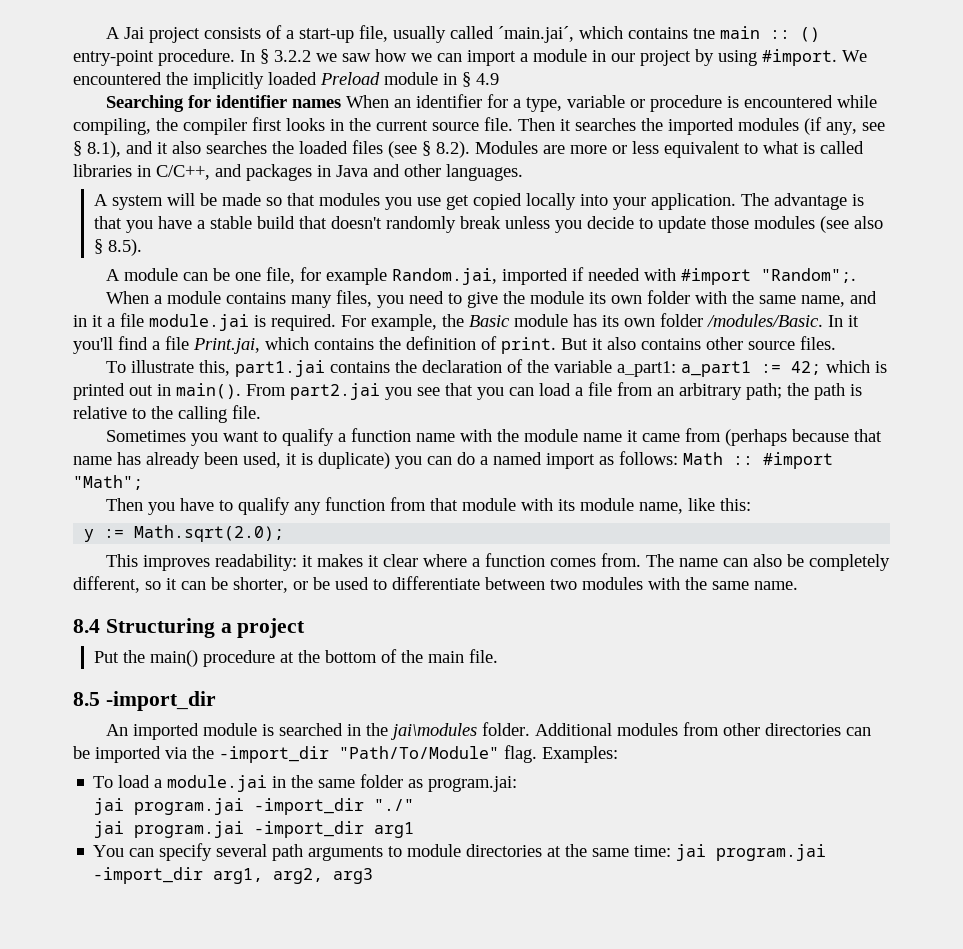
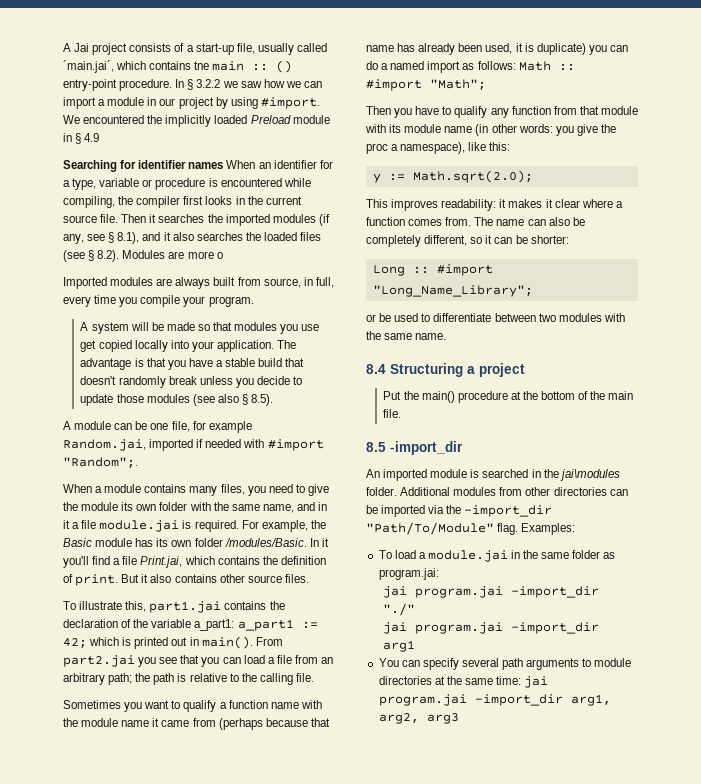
- Then it searches the imported modules (if any, see § 8.1), and it also searches the loaded files (see § 8.2). Modules are more or less equivalent to what is called libraries in C/C++, and packages in Java and other languages.
+ Then it searches the imported modules (if any, see § 8.1), and it also searches the loaded files (see § 8.2). Modules are more o
+ Imported modules are always built from source, in full, every time you compile your program.
- Then you have to qualify any function from that module with its module name, like this:
+ Then you have to qualify any function from that module with its module name (in other words: you give the proc a namespace), like this:
- The name can also be completely different, so it can be shorter, or be used to differentiate between two modules with the same name.
+ The name can also be completely different, so it can be shorter:
+ Long :: #import "Long_Name_Library";
+ or be used to differentiate between two modules with the same name.

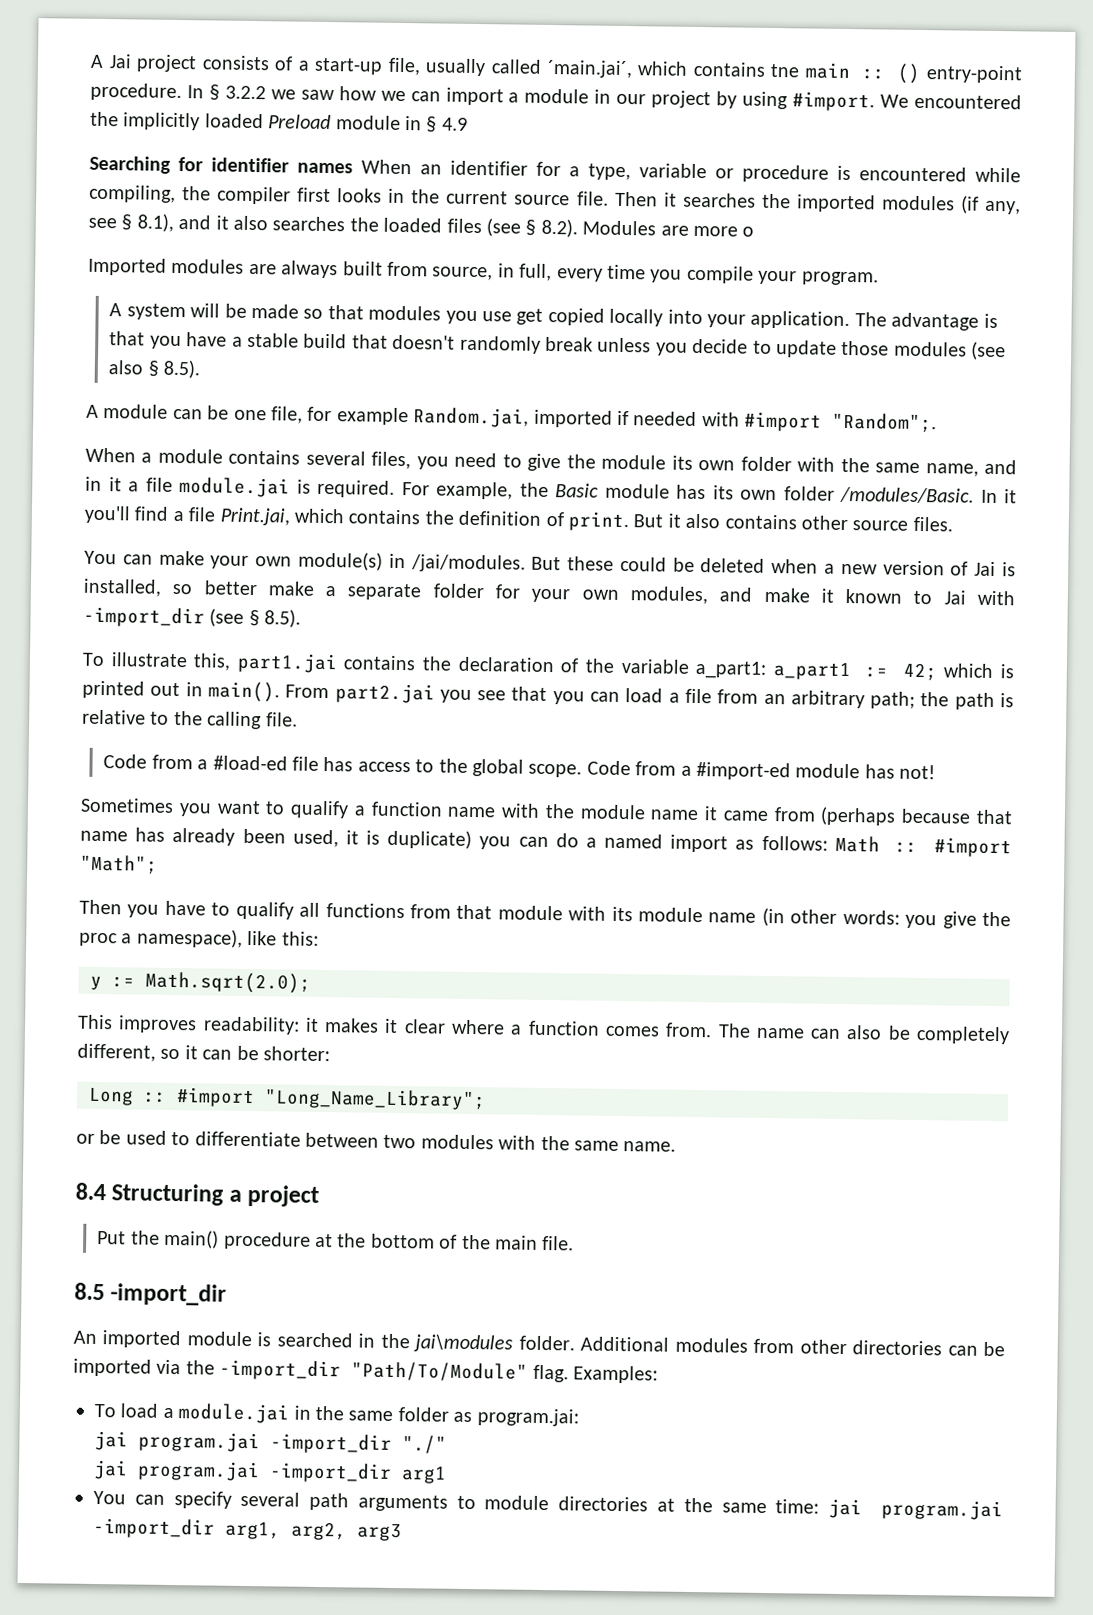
- When a module contains many files, you need to give the module its own folder with the same name, and in it a file module.jai is required.
+ When a module contains several files, you need to give the module its own folder with the same name, and in it a file module.jai is required.
+ You can make your own module(s) in /jai/modules. But these could be deleted when a new version of Jai is installed, so better make a separate folder for your own modules, and make it known to Jai with -import_dir (see § 8.5).
+ Code from a #load-ed file has access to the global scope. Code from a #import-ed module has not!
- Then you have to qualify any function from that module with its module name (in other words: you give the proc a namespace), like this:
+ Then you have to qualify all functions from that module with its module name (in other words: you give the proc a namespace), like this:

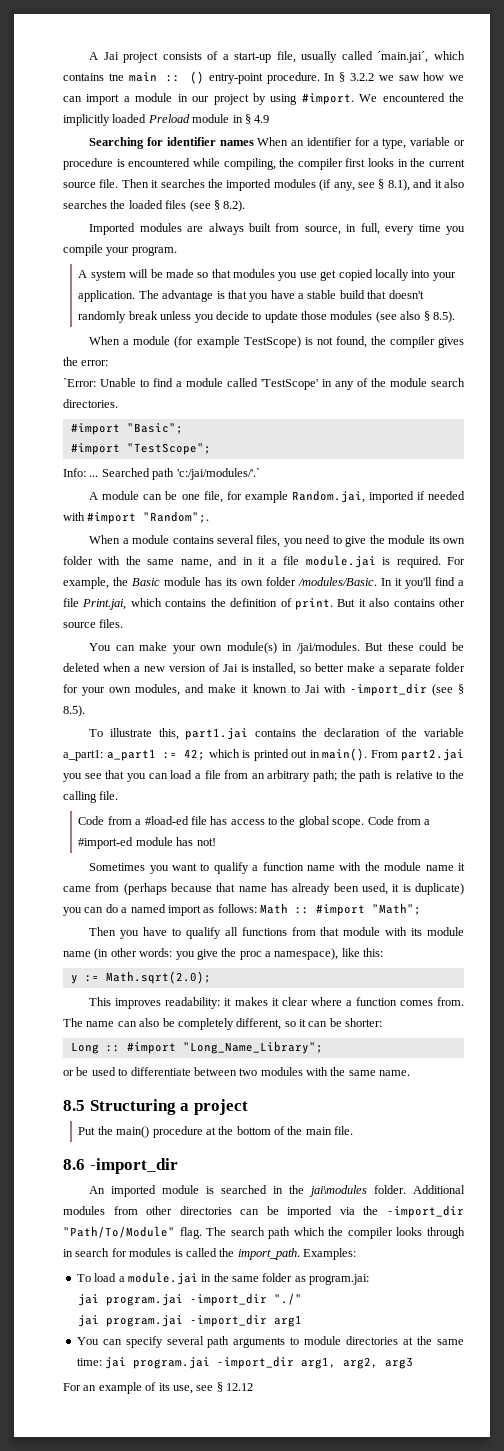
- Then it searches the imported modules (if any, see § 8.1), and it also searches the loaded files (see § 8.2). Modules are more o
+ Then it searches the imported modules (if any, see § 8.1), and it also searches the loaded files (see § 8.2).
+ When a module (for example TestScope) is not found, the compiler gives the error:
+ `Error: Unable to find a module called 'TestScope' in any of the module search directories.
+ #import "Basic";
+ #import "TestScope";
+ Info: ... Searched path 'c:/jai/modules/'.`
- 8.4 Structuring a project
+ 8.5 Structuring a project
- 8.5 -import_dir
+ 8.6 -import_dir
+ The search path which the compiler looks through in search for modules is called the import_path.
+ For an example of its use, see § 12.12

